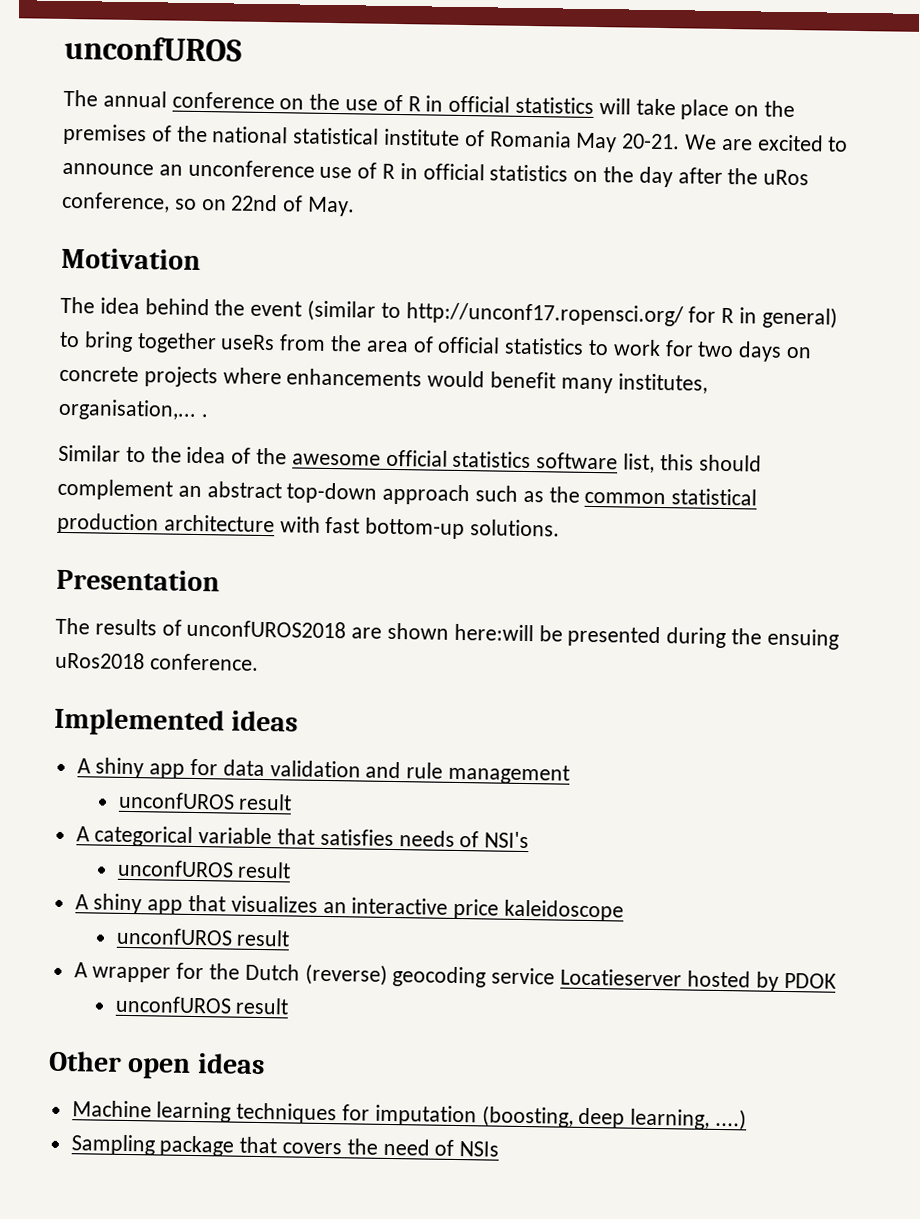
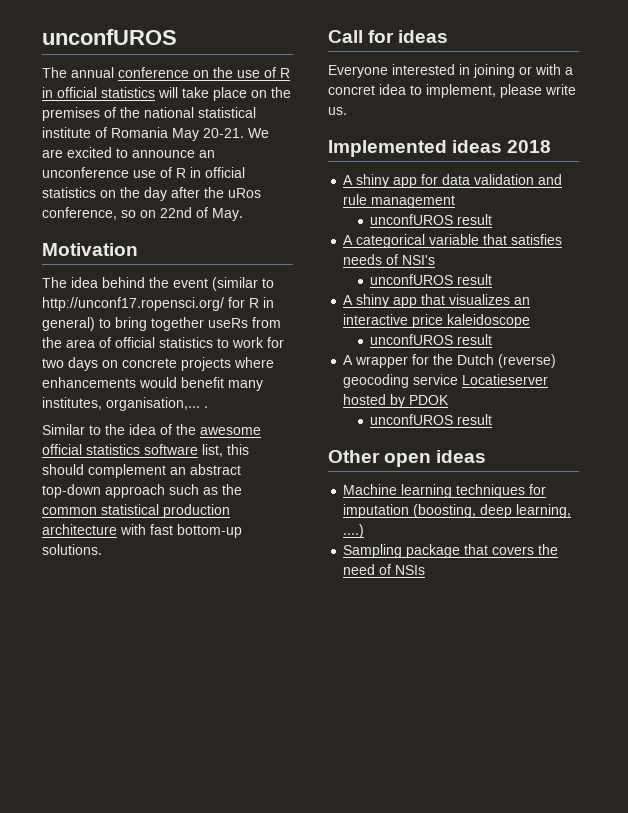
- Presentation
- The results of unconfUROS2018 are shown here:will be presented during the ensuing uRos2018 conference.
+ Call for ideas
+ Everyone interested in joining or with a concret idea to implement, please write us.
- Implemented ideas
+ Implemented ideas 2018

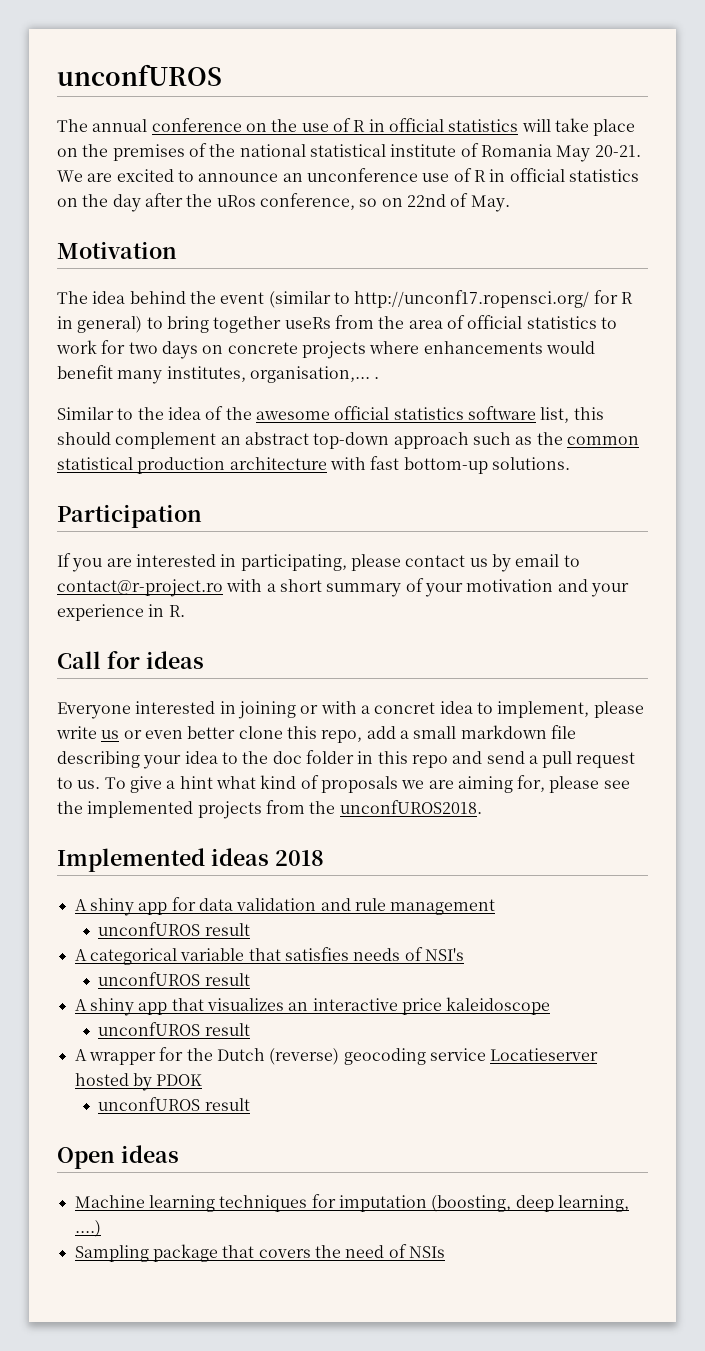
+ Participation
+ If you are interested in participating, please contact us by email to contact@r-project.ro with a short summary of your motivation and your experience in R.
- Everyone interested in joining or with a concret idea to implement, please write us.
+ Everyone interested in joining or with a concret idea to implement, please write us or even better clone this repo, add a small markdown file describing your idea to the doc folder in this repo and send a pull request to us. To give a hint what kind of proposals we are aiming for, please see the implemented projects from the unconfUROS2018.
- Other open ideas
+ Open ideas

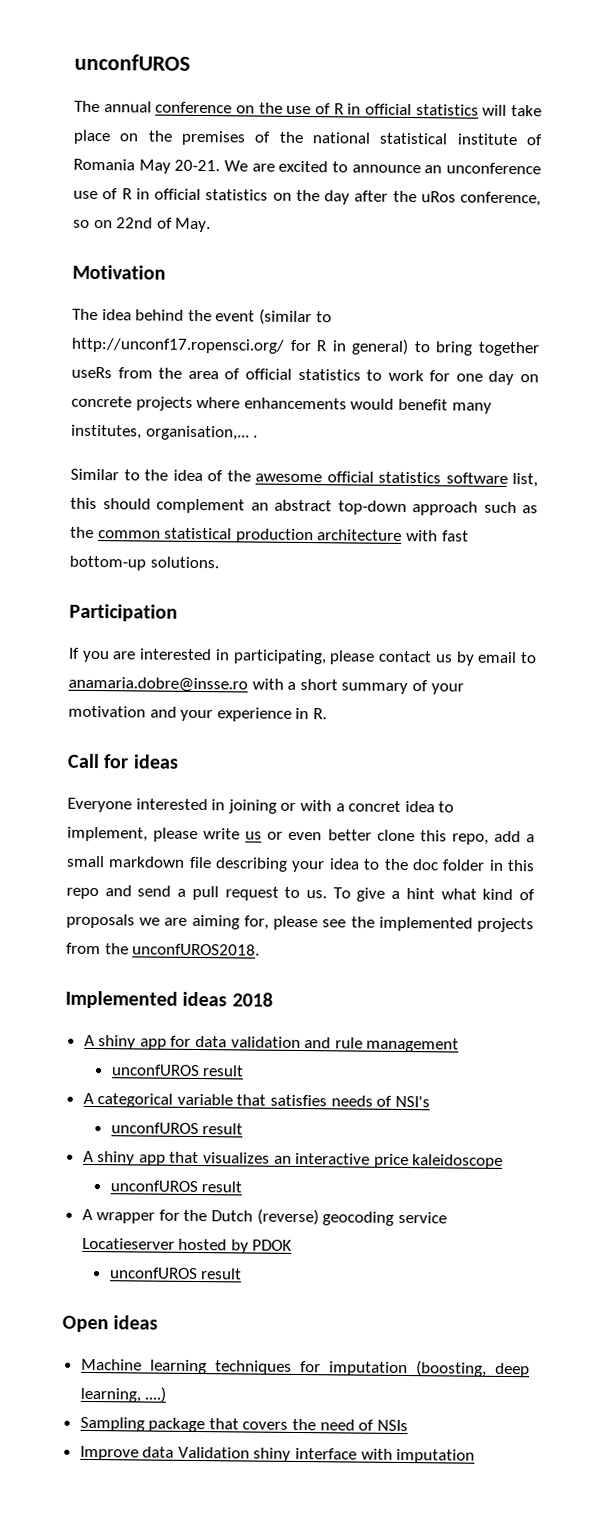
- The idea behind the event (similar to http://unconf17.ropensci.org/ for R in general) to bring together useRs from the area of official statistics to work for two days on concrete projects where enhancements would benefit many institutes, organisation,... .
+ The idea behind the event (similar to http://unconf17.ropensci.org/ for R in general) to bring together useRs from the area of official statistics to work for one day on concrete projects where enhancements would benefit many institutes, organisation,... .
- If you are interested in participating, please contact us by email to contact@r-project.ro with a short summary of your motivation and your experience in R.
+ If you are interested in participating, please contact us by email to anamaria.dobre@insse.ro with a short summary of your motivation and your experience in R.
+ Improve data Validation shiny interface with imputation

